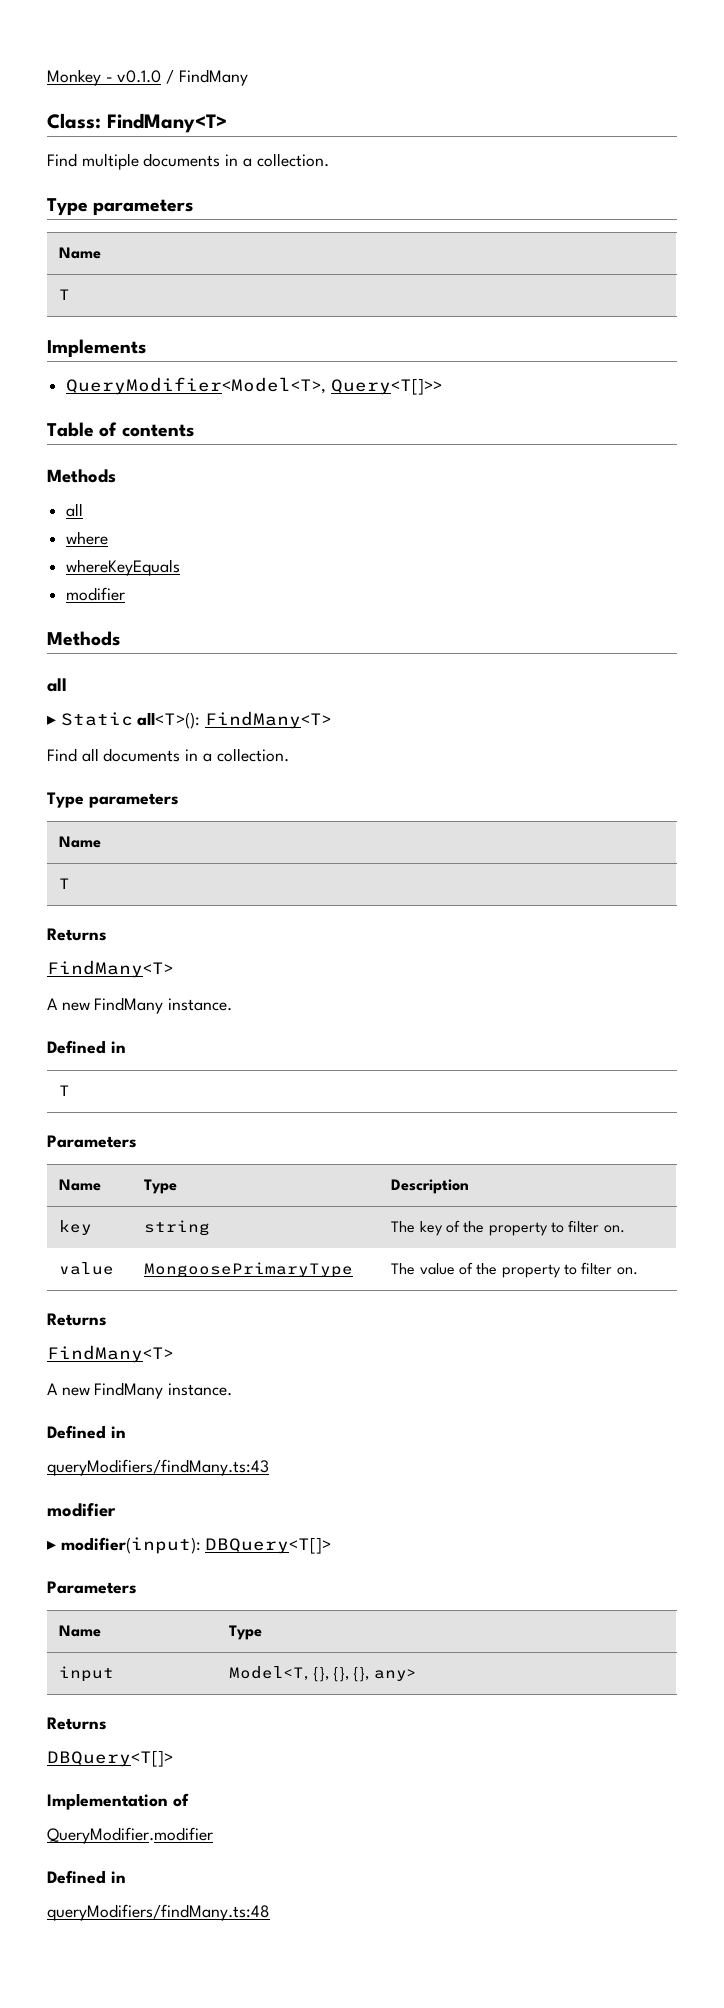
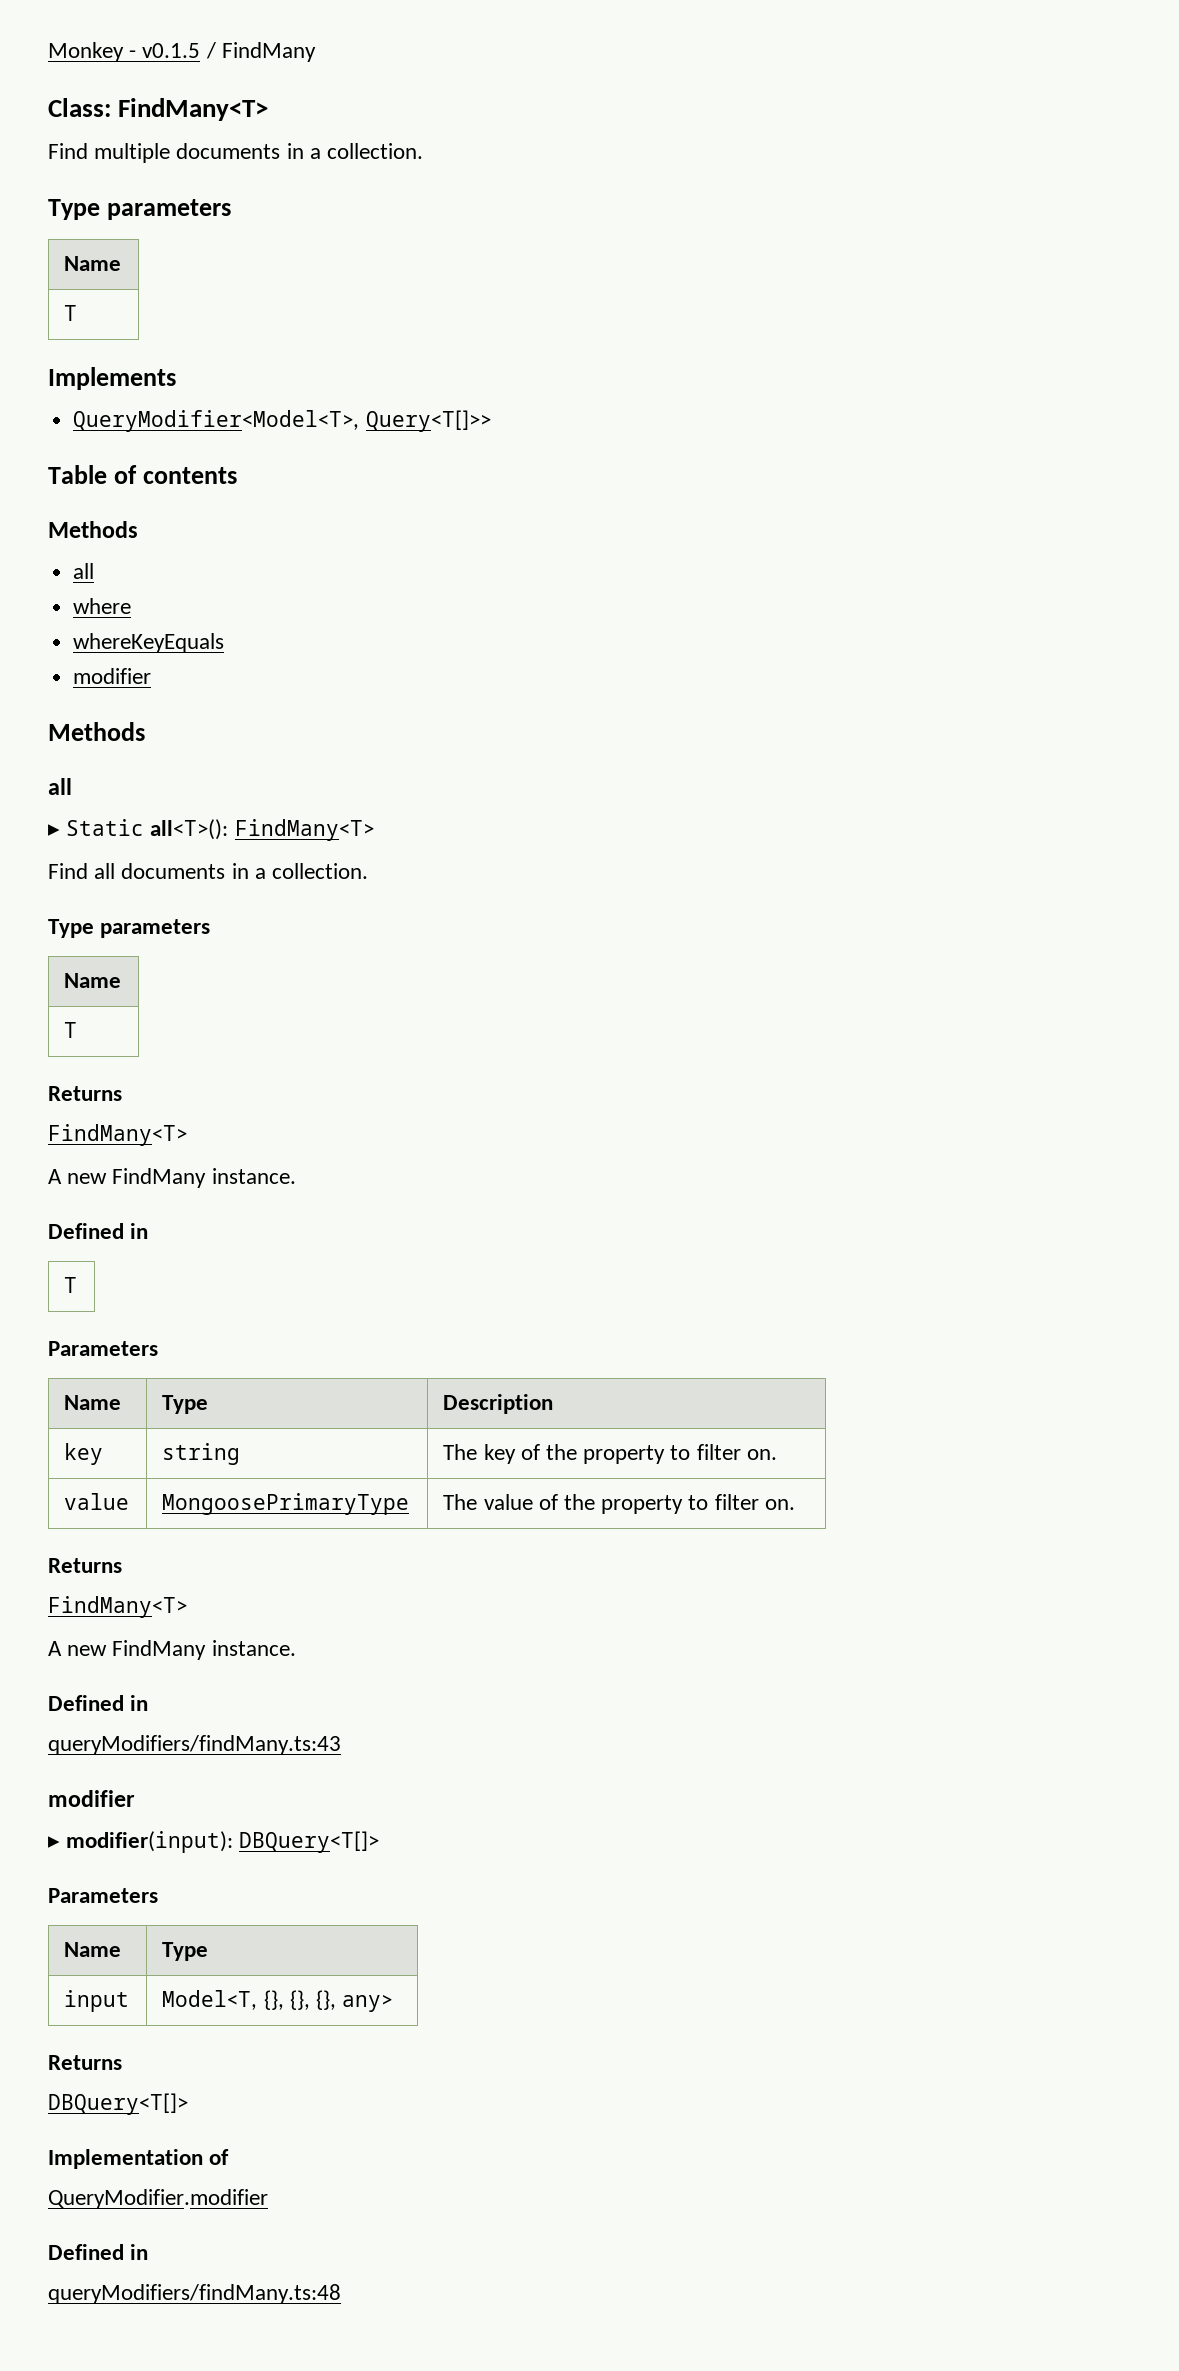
- Monkey - v0.1.0 / FindMany
+ Monkey - v0.1.5 / FindMany

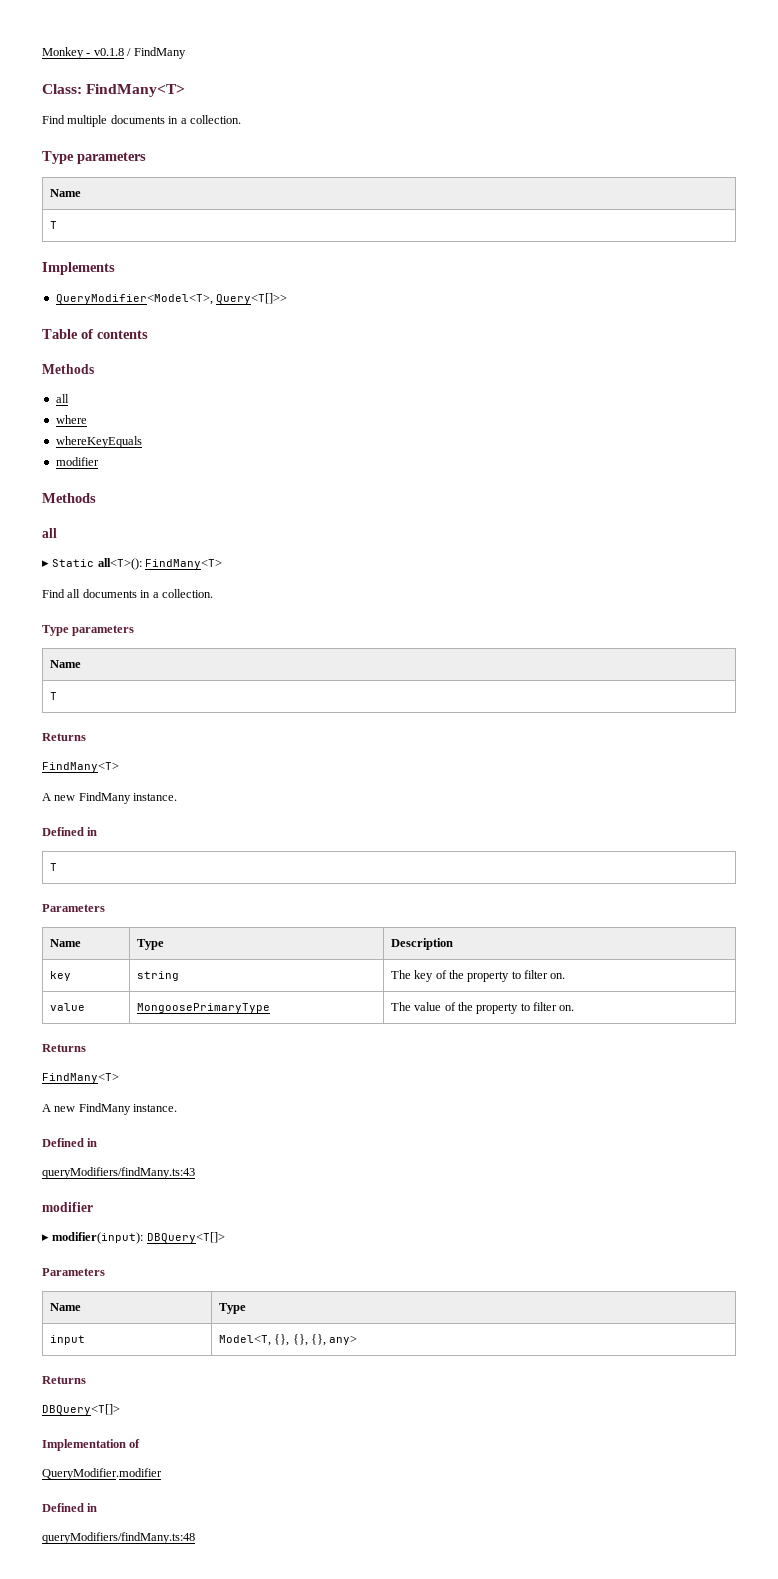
- Monkey - v0.1.5 / FindMany
+ Monkey - v0.1.8 / FindMany

